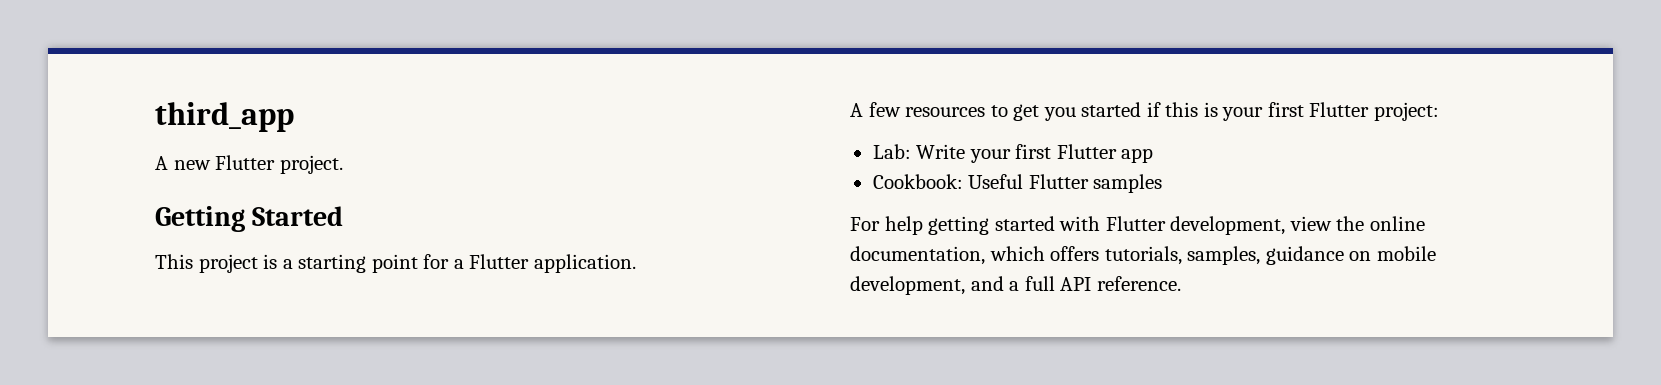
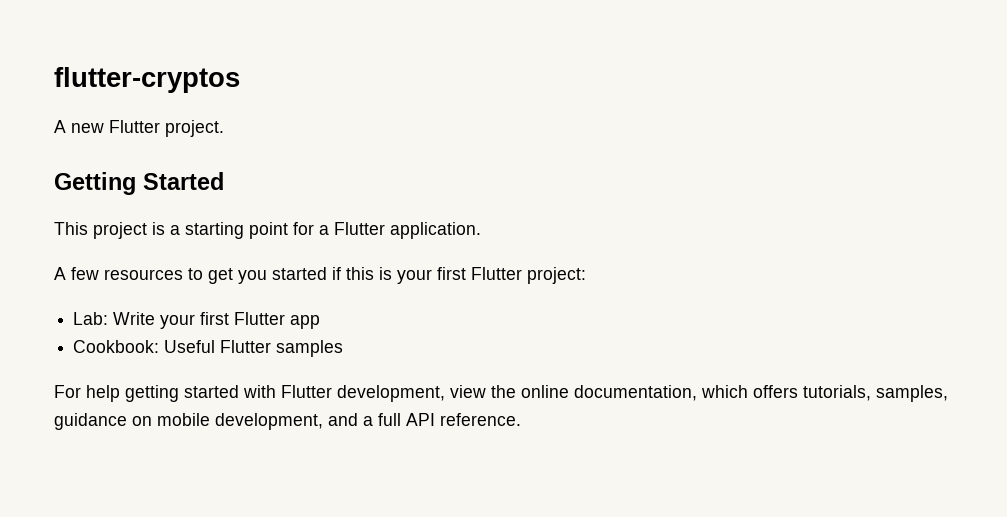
- third_app
+ flutter-cryptos

